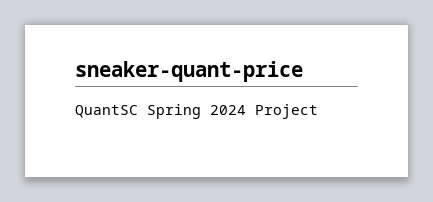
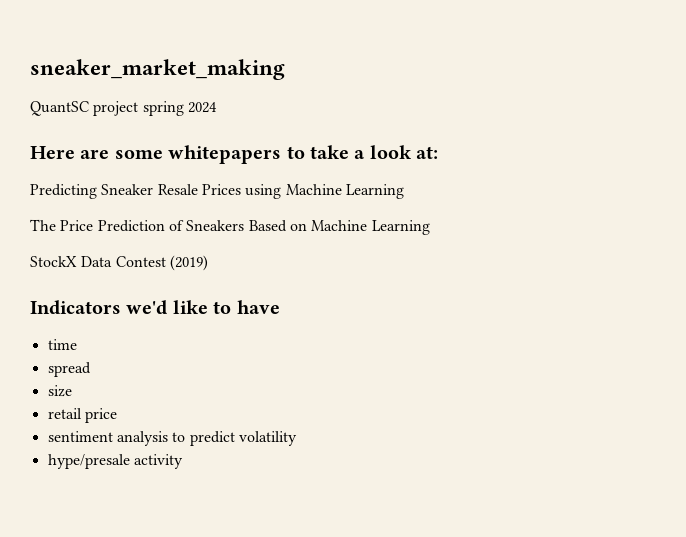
- sneaker-quant-price
+ sneaker_market_making
- QuantSC Spring 2024 Project
+ QuantSC project spring 2024
+ Here are some whitepapers to take a look at:
+ Predicting Sneaker Resale Prices using Machine Learning
+ The Price Prediction of Sneakers Based on Machine Learning
+ StockX Data Contest (2019)
+ Indicators we'd like to have
+ time
+ spread
+ size
+ retail price
+ sentiment analysis to predict volatility
+ hype/presale activity

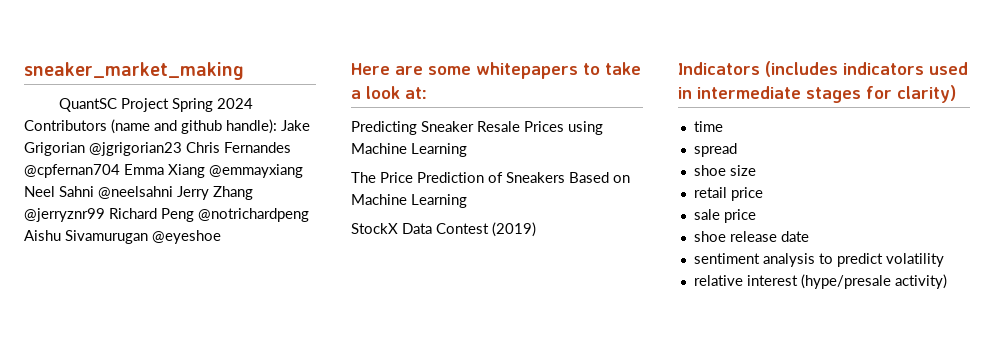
- QuantSC project spring 2024
+ QuantSC Project Spring 2024 Contributors (name and github handle): Jake Grigorian @jgrigorian23 Chris Fernandes @cpfernan704 Emma Xiang @emmayxiang Neel Sahni @neelsahni Jerry Zhang @jerryznr99 Richard Peng @notrichardpeng Aishu Sivamurugan @eyeshoe
- Indicators we'd like to have
+ Indicators (includes indicators used in intermediate stages for clarity)
- size
+ shoe size
+ sale price
+ shoe release date
- hype/presale activity
+ relative interest (hype/presale activity)

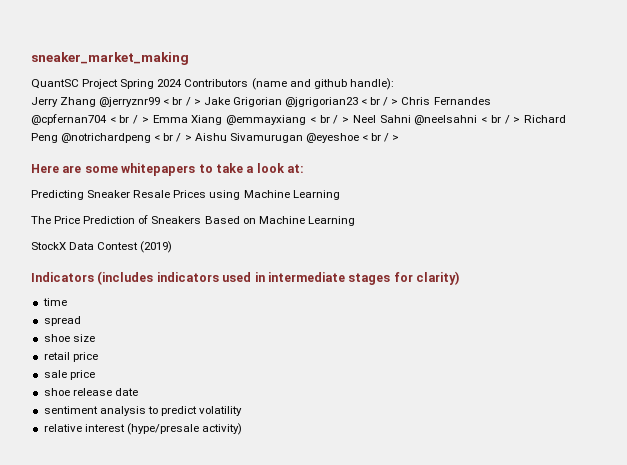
- QuantSC Project Spring 2024 Contributors (name and github handle): Jake Grigorian @jgrigorian23 Chris Fernandes @cpfernan704 Emma Xiang @emmayxiang Neel Sahni @neelsahni Jerry Zhang @jerryznr99 Richard Peng @notrichardpeng Aishu Sivamurugan @eyeshoe
+ QuantSC Project Spring 2024 Contributors (name and github handle):
+ Jerry Zhang @jerryznr99 < br / > Jake Grigorian @jgrigorian23 < br / > Chris Fernandes @cpfernan704 < br / > Emma Xiang @emmayxiang < br / > Neel Sahni @neelsahni < br / > Richard Peng @notrichardpeng < br / > Aishu Sivamurugan @eyeshoe < br / >

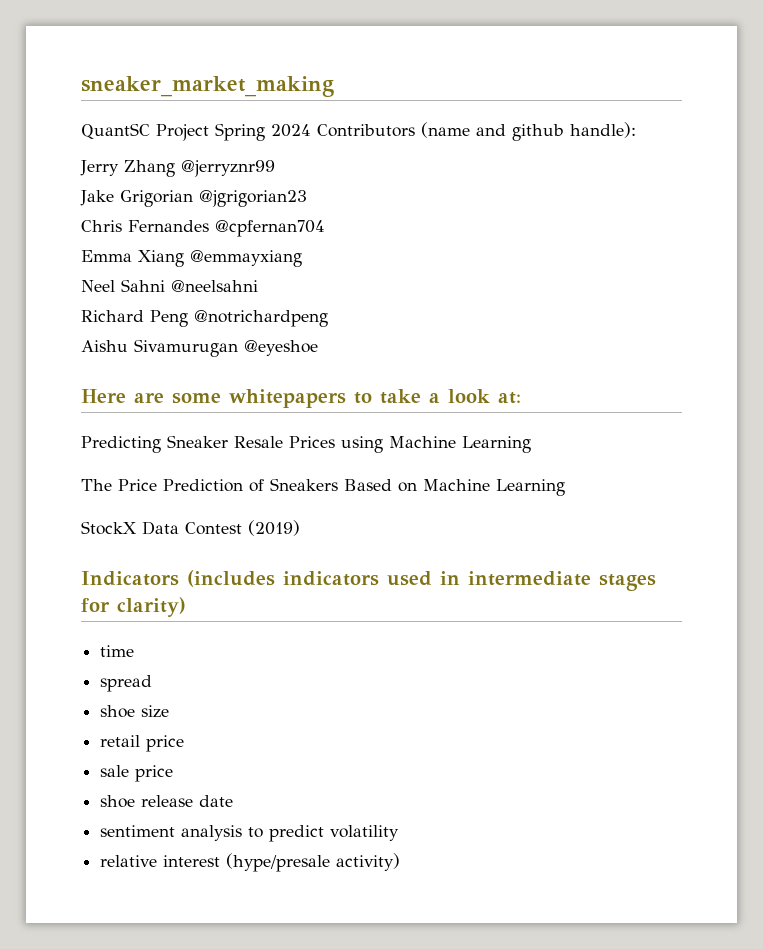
- Jerry Zhang @jerryznr99 < br / > Jake Grigorian @jgrigorian23 < br / > Chris Fernandes @cpfernan704 < br / > Emma Xiang @emmayxiang < br / > Neel Sahni @neelsahni < br / > Richard Peng @notrichardpeng < br / > Aishu Sivamurugan @eyeshoe < br / >
+ Jerry Zhang @jerryznr99
+ Jake Grigorian @jgrigorian23
+ Chris Fernandes @cpfernan704
+ Emma Xiang @emmayxiang
+ Neel Sahni @neelsahni
+ Richard Peng @notrichardpeng
+ Aishu Sivamurugan @eyeshoe

